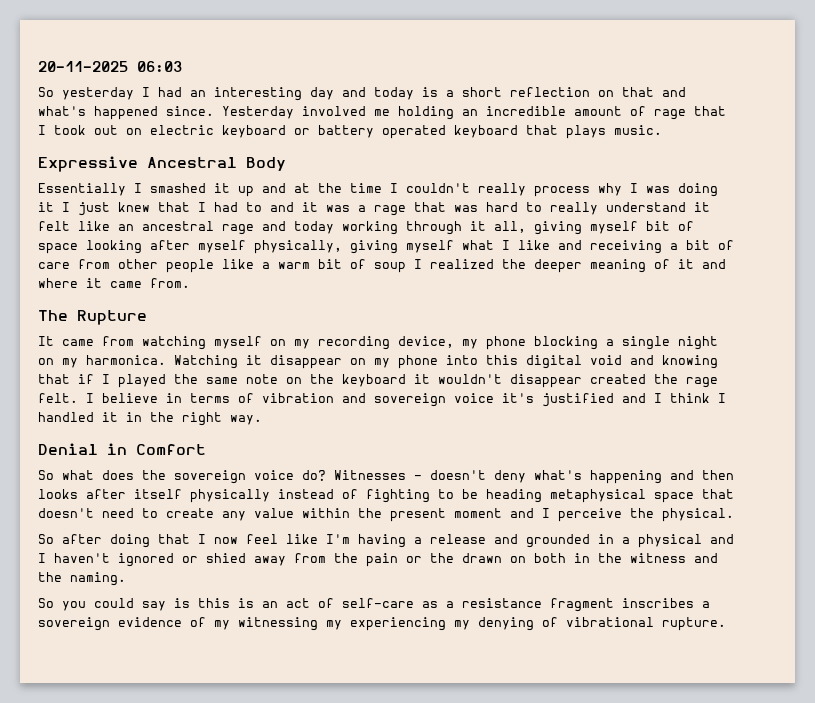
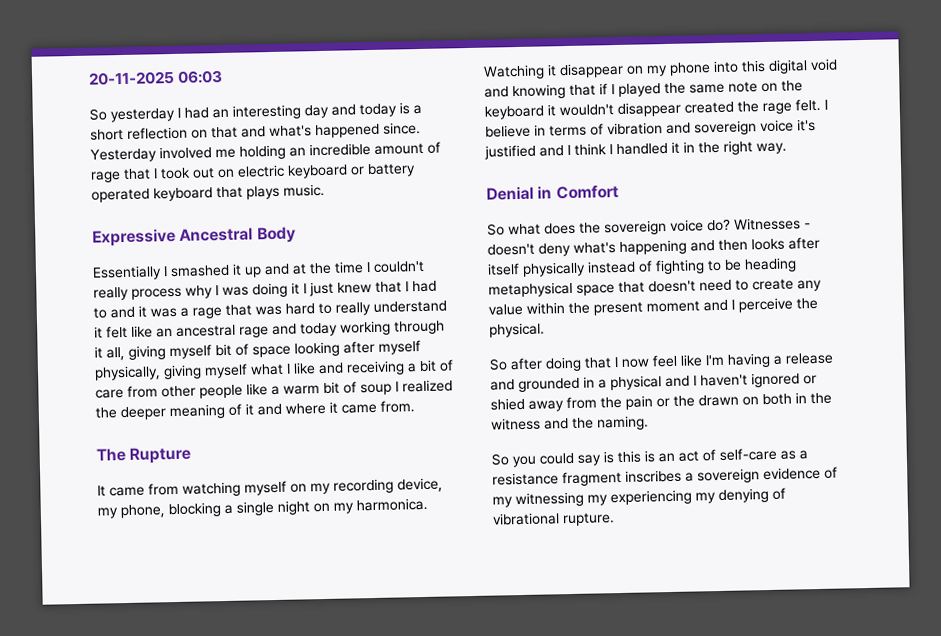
- It came from watching myself on my recording device, my phone blocking a single night on my harmonica.
+ It came from watching myself on my recording device, my phone, blocking a single night on my harmonica.

